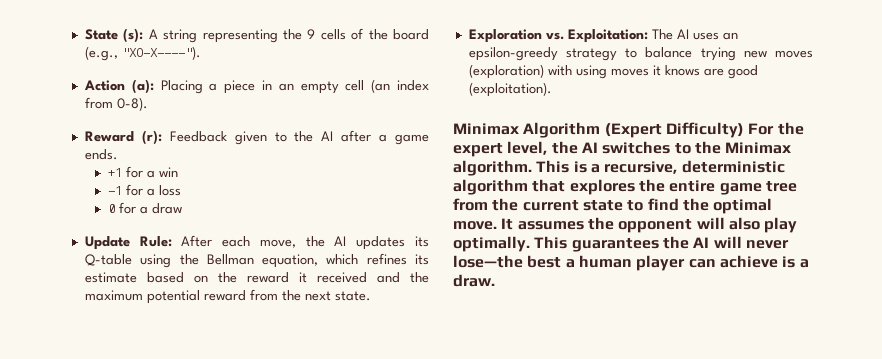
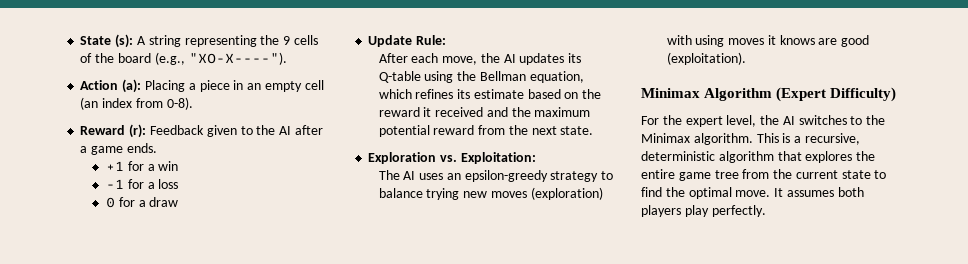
- Update Rule: After each move, the AI updates its Q-table using the Bellman equation, which refines its estimate based on the reward it received and the maximum potential reward from the next state.
+ Update Rule:
+ After each move, the AI updates its Q-table using the Bellman equation, which refines its estimate based on the reward it received and the maximum potential reward from the next state.
- Exploration vs. Exploitation: The AI uses an epsilon-greedy strategy to balance trying new moves (exploration) with using moves it knows are good (exploitation).
+ Exploration vs. Exploitation:
+ The AI uses an epsilon-greedy strategy to balance trying new moves (exploration) with using moves it knows are good (exploitation).
- Minimax Algorithm (Expert Difficulty) For the expert level, the AI switches to the Minimax algorithm.
+ Minimax Algorithm (Expert Difficulty)
+ For the expert level, the AI switches to the Minimax algorithm.
- It assumes the opponent will also play optimally. This guarantees the AI will never lose—the best a human player can achieve is a draw.
+ It assumes both players play perfectly.

